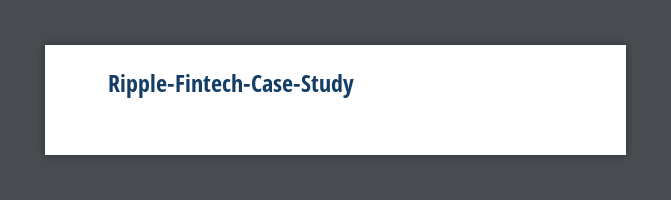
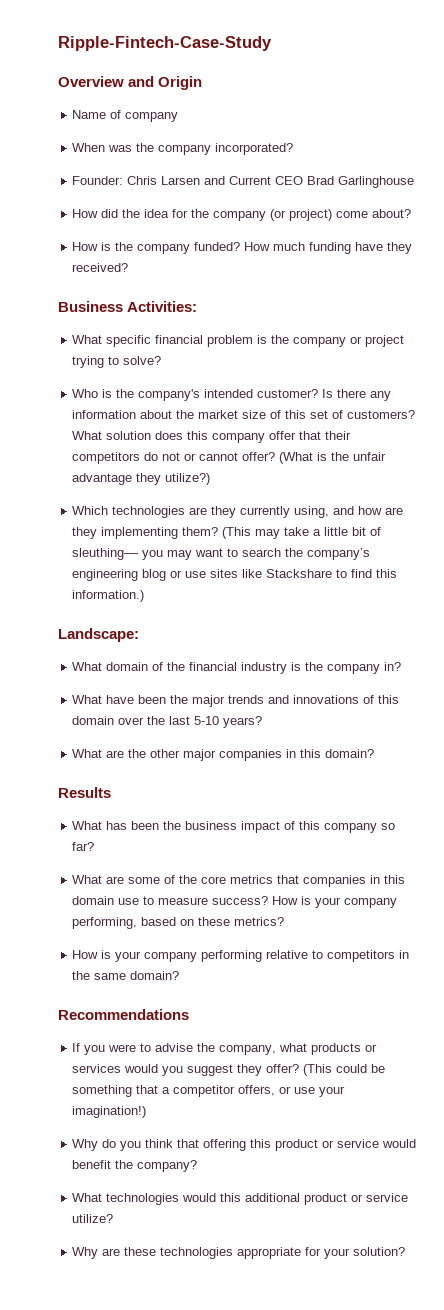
+ Overview and Origin
+ Name of company
+ When was the company incorporated?
+ Founder: Chris Larsen and Current CEO Brad Garlinghouse
+ How did the idea for the company (or project) come about?
+ How is the company funded? How much funding have they received?
+ Business Activities:
+ What specific financial problem is the company or project trying to solve?
+ Who is the company's intended customer? Is there any information about the market size of this set of customers? What solution does this company offer that their competitors do not or cannot offer? (What is the unfair advantage they utilize?)
+ Which technologies are they currently using, and how are they implementing them? (This may take a little bit of sleuthing–– you may want to search the company’s engineering blog or use sites like Stackshare to find this information.)
+ Landscape:
+ What domain of the financial industry is the company in?
+ What have been the major trends and innovations of this domain over the last 5-10 years?
+ What are the other major companies in this domain?
+ Results
+ What has been the business impact of this company so far?
+ What are some of the core metrics that companies in this domain use to measure success? How is your company performing, based on these metrics?
+ How is your company performing relative to competitors in the same domain?
+ Recommendations
+ If you were to advise the company, what products or services would you suggest they offer? (This could be something that a competitor offers, or use your imagination!)
+ Why do you think that offering this product or service would benefit the company?
+ What technologies would this additional product or service utilize?
+ Why are these technologies appropriate for your solution?

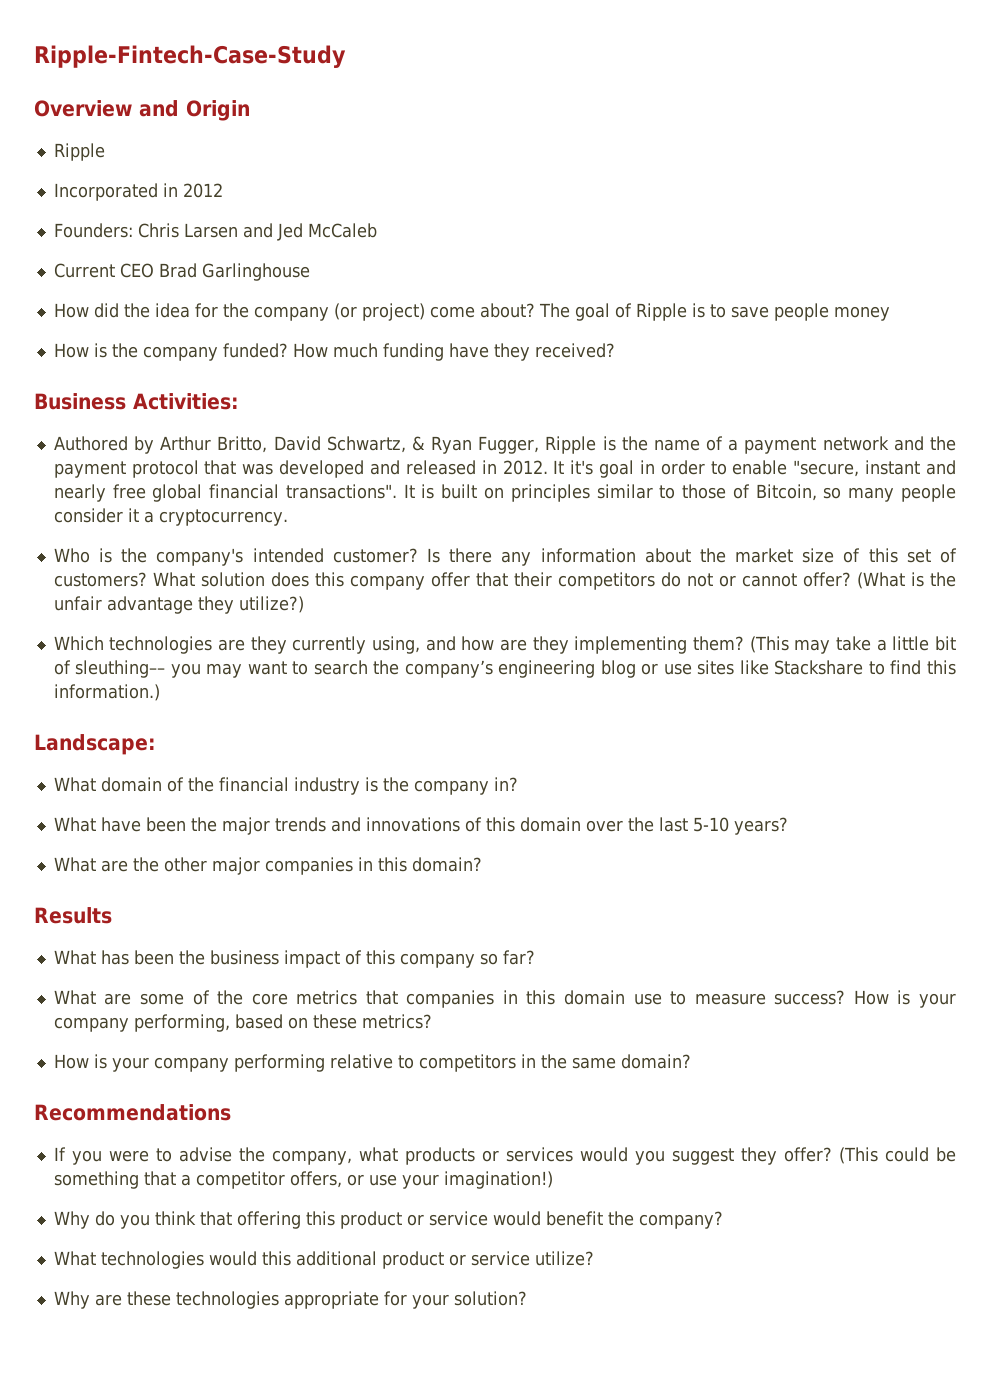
  Overview and Origin
- Name of company
- When was the company incorporated?
- Founder: Chris Larsen and Current CEO Brad Garlinghouse
+ Ripple
+ Incorporated in 2012
+ Founders: Chris Larsen and Jed McCaleb
+ Current CEO Brad Garlinghouse
+ The goal of Ripple is to save people money
- What specific financial problem is the company or project trying to solve?
+ Authored by Arthur Britto, David Schwartz, & Ryan Fugger, Ripple is the name of a payment network and the payment protocol that was developed and released in 2012. It it's goal in order to enable "secure, instant and nearly free global financial transactions". It is built on principles similar to those of Bitcoin, so many people consider it a cryptocurrency.

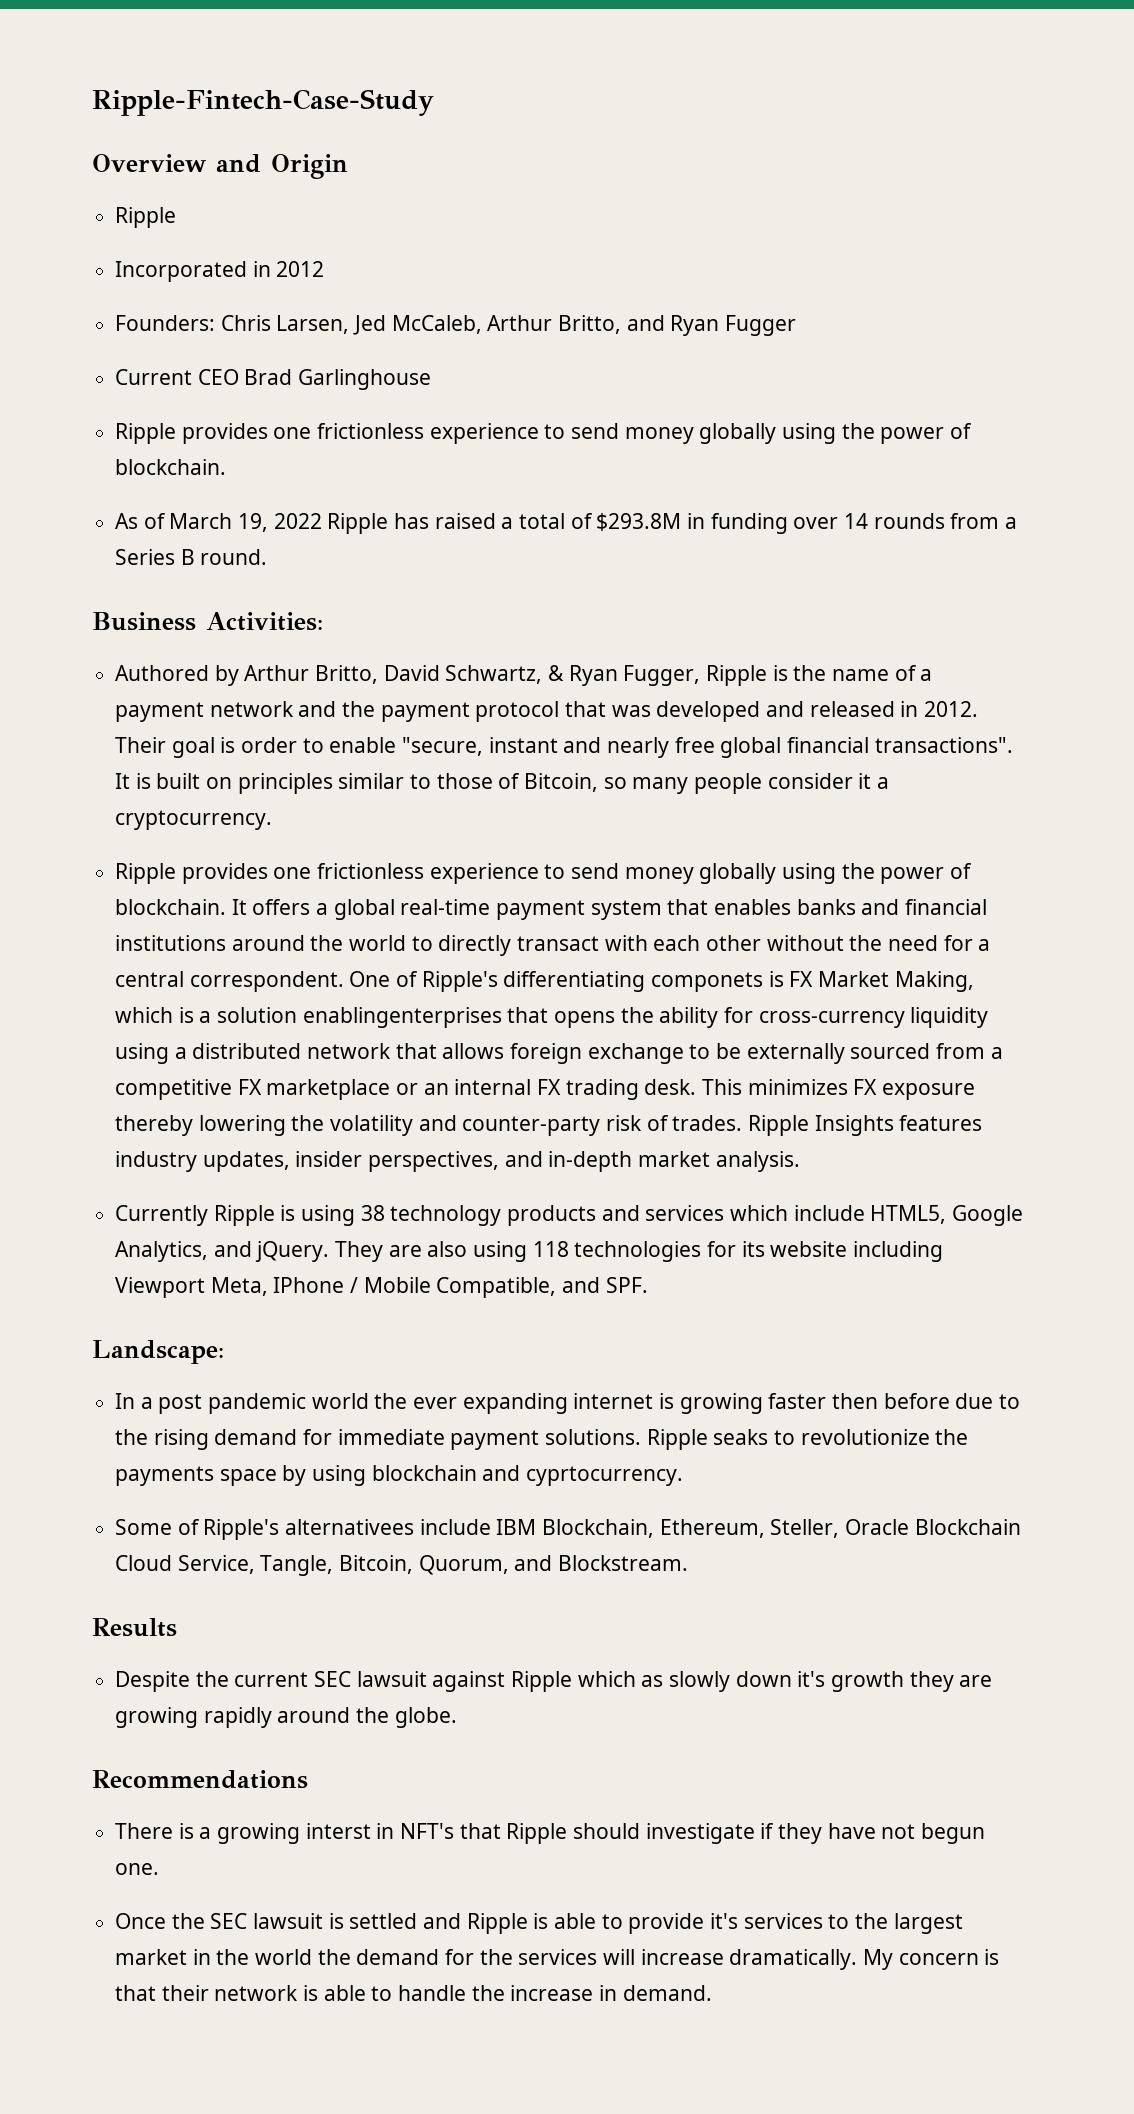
- Founders: Chris Larsen and Jed McCaleb
+ Founders: Chris Larsen, Jed McCaleb, Arthur Britto, and Ryan Fugger
  Current CEO Brad Garlinghouse
- How did the idea for the company (or project) come about? The goal of Ripple is to save people money
- How is the company funded? How much funding have they received?
+ Ripple provides one frictionless experience to send money globally using the power of blockchain.
+ As of March 19, 2022 Ripple has raised a total of $293.8M in funding over 14 rounds from a Series B round.
- It it's goal in order to enable "secure, instant and nearly free global financial transactions".
+ Their goal is order to enable "secure, instant and nearly free global financial transactions".
- Who is the company's intended customer? Is there any information about the market size of this set of customers? What solution does this company offer that their competitors do not or cannot offer? (What is the unfair advantage they utilize?)
- Which technologies are they currently using, and how are they implementing them? (This may take a little bit of sleuthing–– you may want to search the company’s engineering blog or use sites like Stackshare to find this information.)
+ Ripple provides one frictionless experience to send money globally using the power of blockchain. It offers a global real-time payment system that enables banks and financial institutions around the world to directly transact with each other without the need for a central correspondent. One of Ripple's differentiating componets is FX Market Making, which is a solution enablingenterprises that opens the ability for cross-currency liquidity using a distributed network that allows foreign exchange to be externally sourced from a competitive FX marketplace or an internal FX trading desk. This minimizes FX exposure thereby lowering the volatility and counter-party risk of trades. Ripple Insights features industry updates, insider perspectives, and in-depth market analysis.
+ Currently Ripple is using 38 technology products and services which include HTML5, Google Analytics, and jQuery. They are also using 118 technologies for its website including Viewport Meta, IPhone / Mobile Compatible, and SPF.
  Landscape:
- What domain of the financial industry is the company in?
- What have been the major trends and innovations of this domain over the last 5-10 years?
- What are the other major companies in this domain?
+ In a post pandemic world the ever expanding internet is growing faster then before due to the rising demand for immediate payment solutions. Ripple seaks to revolutionize the payments space by using blockchain and cyprtocurrency.
+ Some of Ripple's alternativees include IBM Blockchain, Ethereum, Steller, Oracle Blockchain Cloud Service, Tangle, Bitcoin, Quorum, and Blockstream.
  Results
- What has been the business impact of this company so far?
- What are some of the core metrics that companies in this domain use to measure success? How is your company performing, based on these metrics?
- How is your company performing relative to competitors in the same domain?
+ Despite the current SEC lawsuit against Ripple which as slowly down it's growth they are growing rapidly around the globe.
  Recommendations
- If you were to advise the company, what products or services would you suggest they offer? (This could be something that a competitor offers, or use your imagination!)
- Why do you think that offering this product or service would benefit the company?
- What technologies would this additional product or service utilize?
- Why are these technologies appropriate for your solution?
+ There is a growing interst in NFT's that Ripple should investigate if they have not begun one.
+ Once the SEC lawsuit is settled and Ripple is able to provide it's services to the largest market in the world the demand for the services will increase dramatically. My concern is that their network is able to handle the increase in demand.

